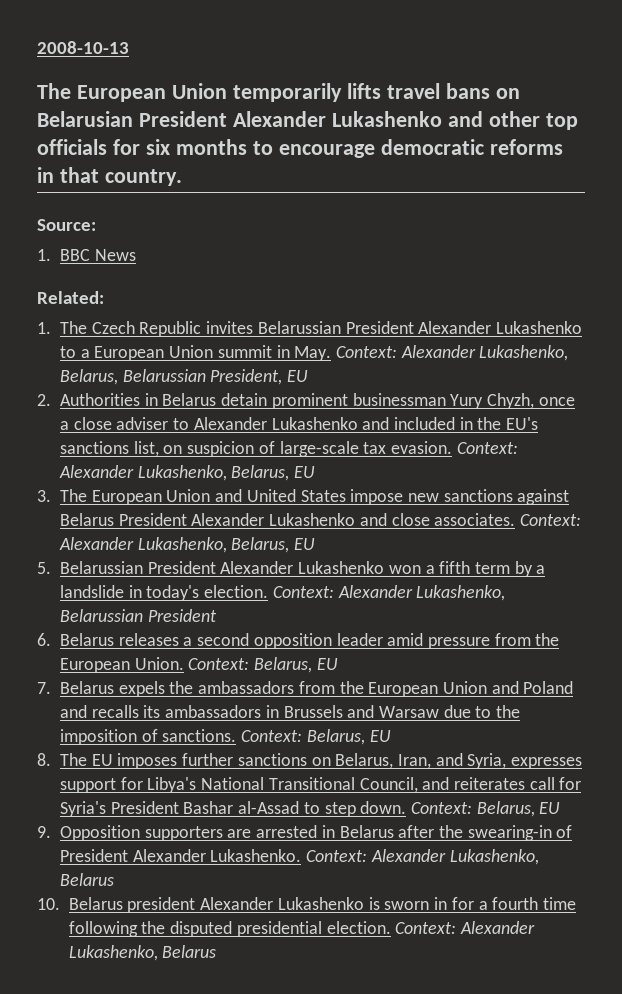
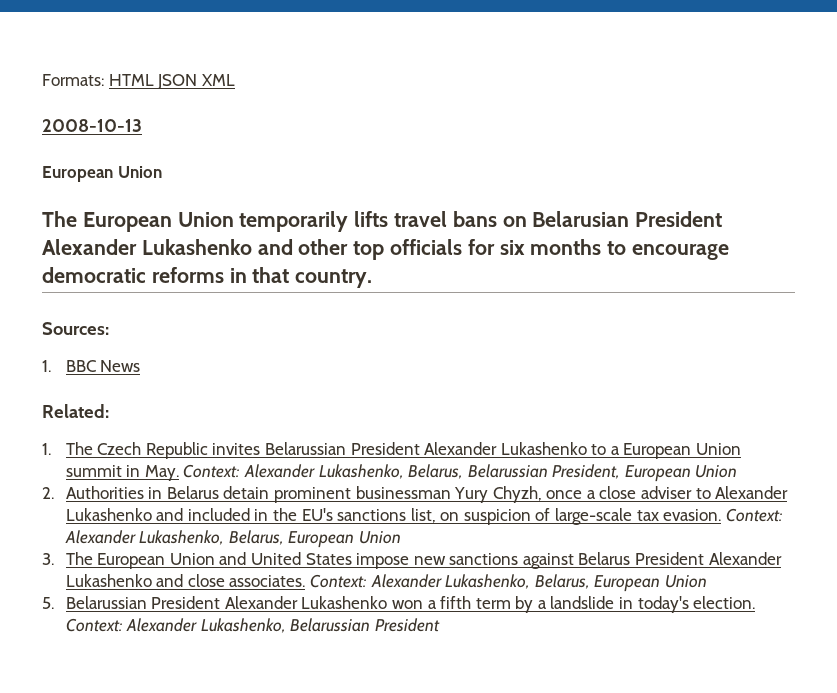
+ Formats: HTML JSON XML
  2008-10-13
+ European Union
- Source:
+ Sources:
- 1. The Czech Republic invites Belarussian President Alexander Lukashenko to a European Union summit in May. Context: Alexander Lukashenko, Belarus, Belarussian President, EU
+ 1. The Czech Republic invites Belarussian President Alexander Lukashenko to a European Union summit in May. Context: Alexander Lukashenko, Belarus, Belarussian President, European Union
- 2. Authorities in Belarus detain prominent businessman Yury Chyzh, once a close adviser to Alexander Lukashenko and included in the EU's sanctions list, on suspicion of large-scale tax evasion. Context: Alexander Lukashenko, Belarus, EU
+ 2. Authorities in Belarus detain prominent businessman Yury Chyzh, once a close adviser to Alexander Lukashenko and included in the EU's sanctions list, on suspicion of large-scale tax evasion. Context: Alexander Lukashenko, Belarus, European Union
- 3. The European Union and United States impose new sanctions against Belarus President Alexander Lukashenko and close associates. Context: Alexander Lukashenko, Belarus, EU
+ 3. The European Union and United States impose new sanctions against Belarus President Alexander Lukashenko and close associates. Context: Alexander Lukashenko, Belarus, European Union
- 6. Belarus releases a second opposition leader amid pressure from the European Union. Context: Belarus, EU
- 7. Belarus expels the ambassadors from the European Union and Poland and recalls its ambassadors in Brussels and Warsaw due to the imposition of sanctions. Context: Belarus, EU
- 8. The EU imposes further sanctions on Belarus, Iran, and Syria, expresses support for Libya's National Transitional Council, and reiterates call for Syria's President Bashar al-Assad to step down. Context: Belarus, EU
- 9. Opposition supporters are arrested in Belarus after the swearing-in of President Alexander Lukashenko. Context: Alexander Lukashenko, Belarus
- 10. Belarus president Alexander Lukashenko is sworn in for a fourth time following the disputed presidential election. Context: Alexander Lukashenko, Belarus

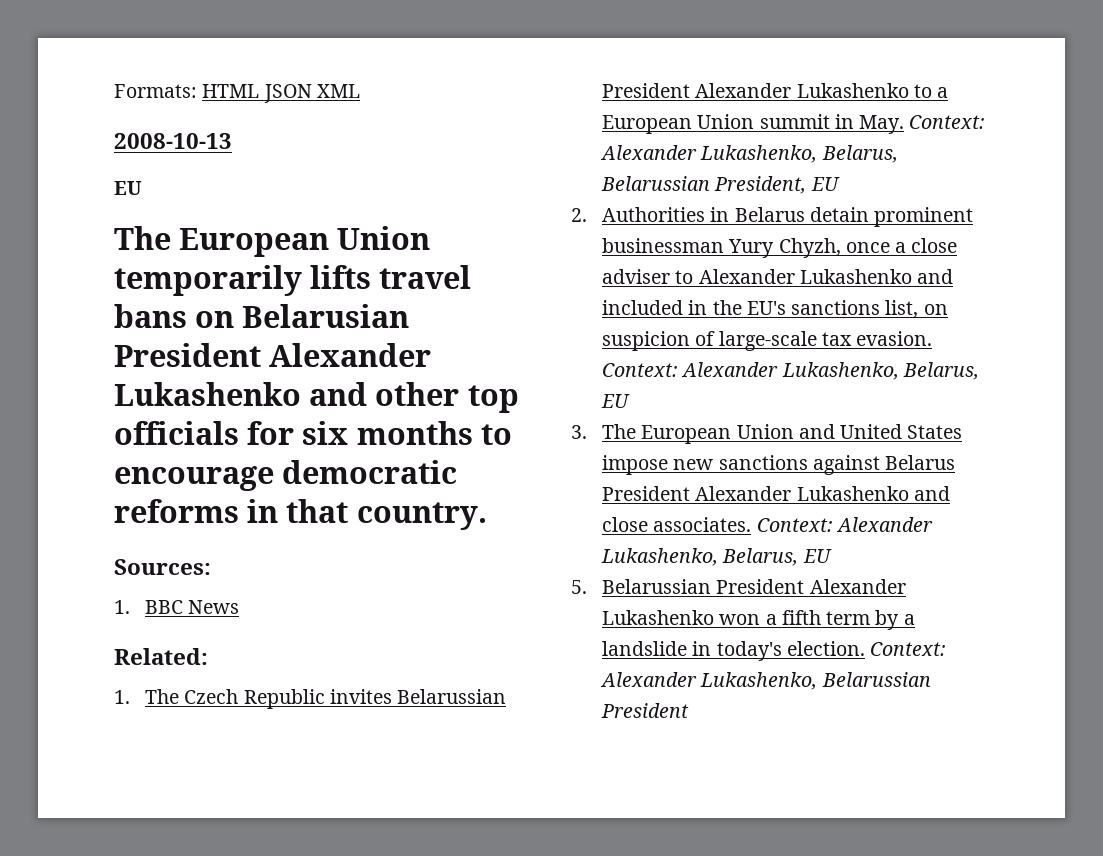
  2008-10-13
- European Union
+ EU
- 1. The Czech Republic invites Belarussian President Alexander Lukashenko to a European Union summit in May. Context: Alexander Lukashenko, Belarus, Belarussian President, European Union
+ 1. The Czech Republic invites Belarussian President Alexander Lukashenko to a European Union summit in May. Context: Alexander Lukashenko, Belarus, Belarussian President, EU
- 2. Authorities in Belarus detain prominent businessman Yury Chyzh, once a close adviser to Alexander Lukashenko and included in the EU's sanctions list, on suspicion of large-scale tax evasion. Context: Alexander Lukashenko, Belarus, European Union
+ 2. Authorities in Belarus detain prominent businessman Yury Chyzh, once a close adviser to Alexander Lukashenko and included in the EU's sanctions list, on suspicion of large-scale tax evasion. Context: Alexander Lukashenko, Belarus, EU
- 3. The European Union and United States impose new sanctions against Belarus President Alexander Lukashenko and close associates. Context: Alexander Lukashenko, Belarus, European Union
+ 3. The European Union and United States impose new sanctions against Belarus President Alexander Lukashenko and close associates. Context: Alexander Lukashenko, Belarus, EU

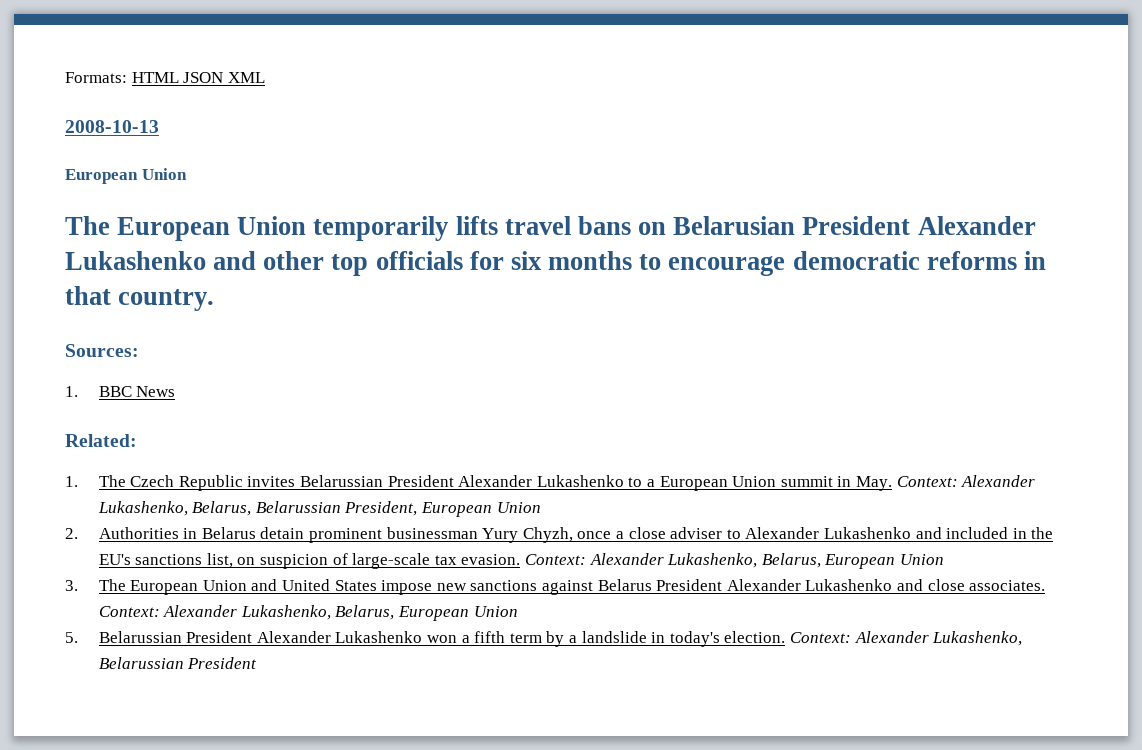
  2008-10-13
- EU
+ European Union
- 1. The Czech Republic invites Belarussian President Alexander Lukashenko to a European Union summit in May. Context: Alexander Lukashenko, Belarus, Belarussian President, EU
+ 1. The Czech Republic invites Belarussian President Alexander Lukashenko to a European Union summit in May. Context: Alexander Lukashenko, Belarus, Belarussian President, European Union
- 2. Authorities in Belarus detain prominent businessman Yury Chyzh, once a close adviser to Alexander Lukashenko and included in the EU's sanctions list, on suspicion of large-scale tax evasion. Context: Alexander Lukashenko, Belarus, EU
+ 2. Authorities in Belarus detain prominent businessman Yury Chyzh, once a close adviser to Alexander Lukashenko and included in the EU's sanctions list, on suspicion of large-scale tax evasion. Context: Alexander Lukashenko, Belarus, European Union
- 3. The European Union and United States impose new sanctions against Belarus President Alexander Lukashenko and close associates. Context: Alexander Lukashenko, Belarus, EU
+ 3. The European Union and United States impose new sanctions against Belarus President Alexander Lukashenko and close associates. Context: Alexander Lukashenko, Belarus, European Union

